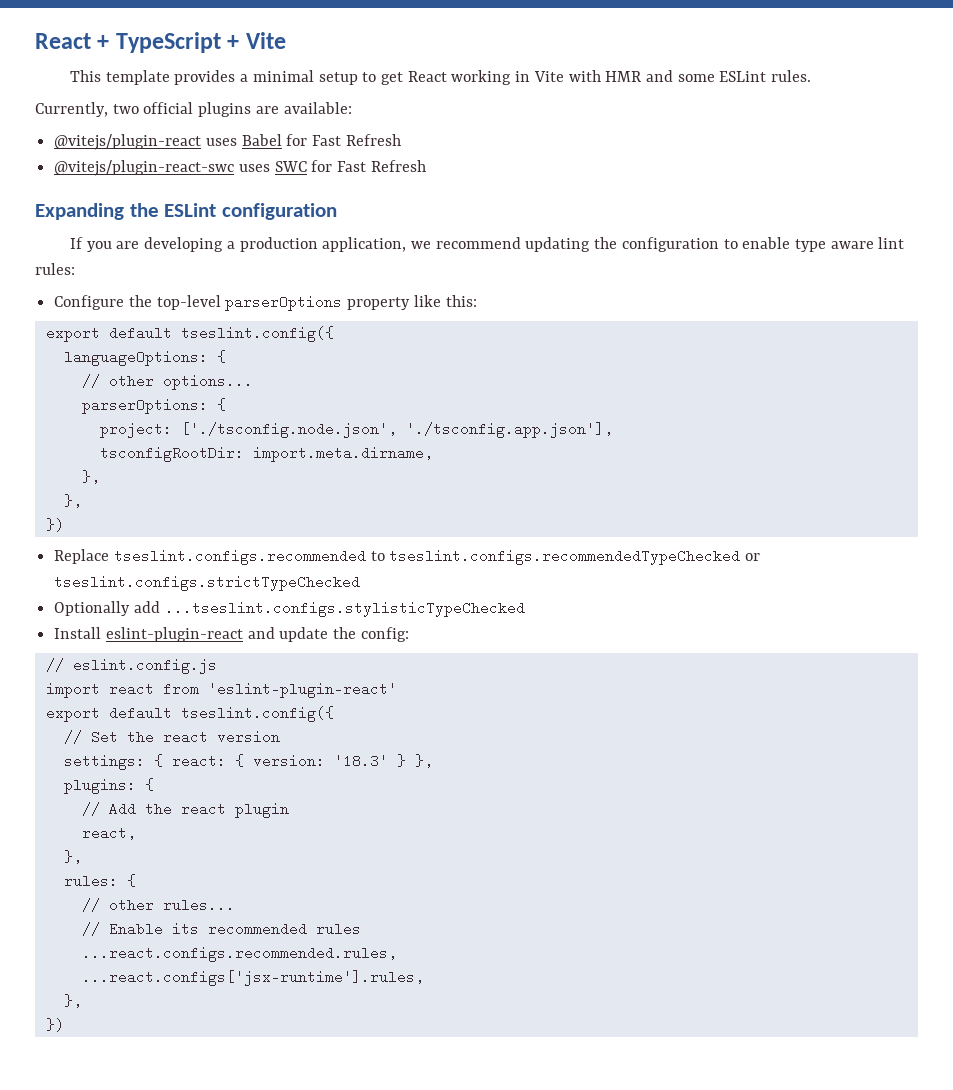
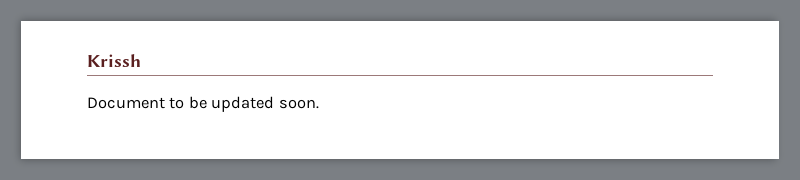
- React + TypeScript + Vite
- This template provides a minimal setup to get React working in Vite with HMR and some ESLint rules.
- Currently, two official plugins are available:
- @vitejs/plugin-react uses Babel for Fast Refresh
- @vitejs/plugin-react-swc uses SWC for Fast Refresh
- Expanding the ESLint configuration
- If you are developing a production application, we recommend updating the configuration to enable type aware lint rules:
- Configure the top-level parserOptions property like this:
- export default tseslint.config({
- languageOptions: {
- // other options...
- parserOptions: {
- project: ['./tsconfig.node.json', './tsconfig.app.json'],
- tsconfigRootDir: import.meta.dirname,
- },
- },
- })
- Replace tseslint.configs.recommended to tseslint.configs.recommendedTypeChecked or tseslint.configs.strictTypeChecked
- Optionally add ...tseslint.configs.stylisticTypeChecked
- Install eslint-plugin-react and update the config:
- // eslint.config.js
- import react from 'eslint-plugin-react'
- export default tseslint.config({
- // Set the react version
- settings: { react: { version: '18.3' } },
- plugins: {
- // Add the react plugin
- react,
- },
- rules: {
- // other rules...
- // Enable its recommended rules
- ...react.configs.recommended.rules,
- ...react.configs['jsx-runtime'].rules,
- },
- })
+ Krissh
+ Document to be updated soon.

